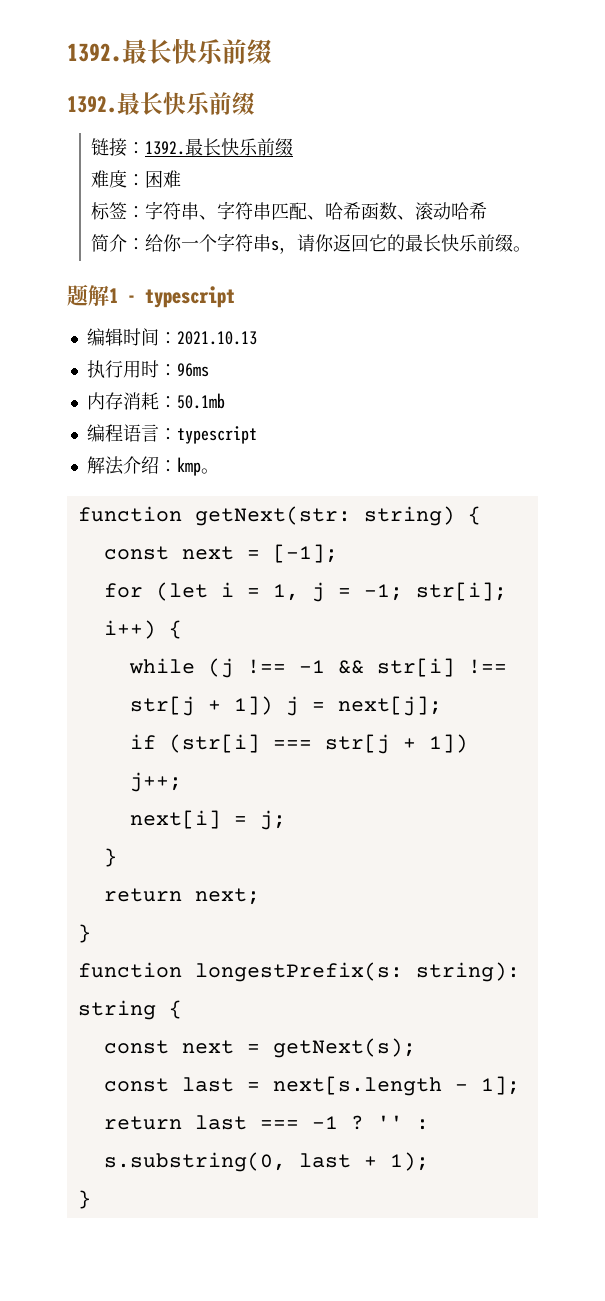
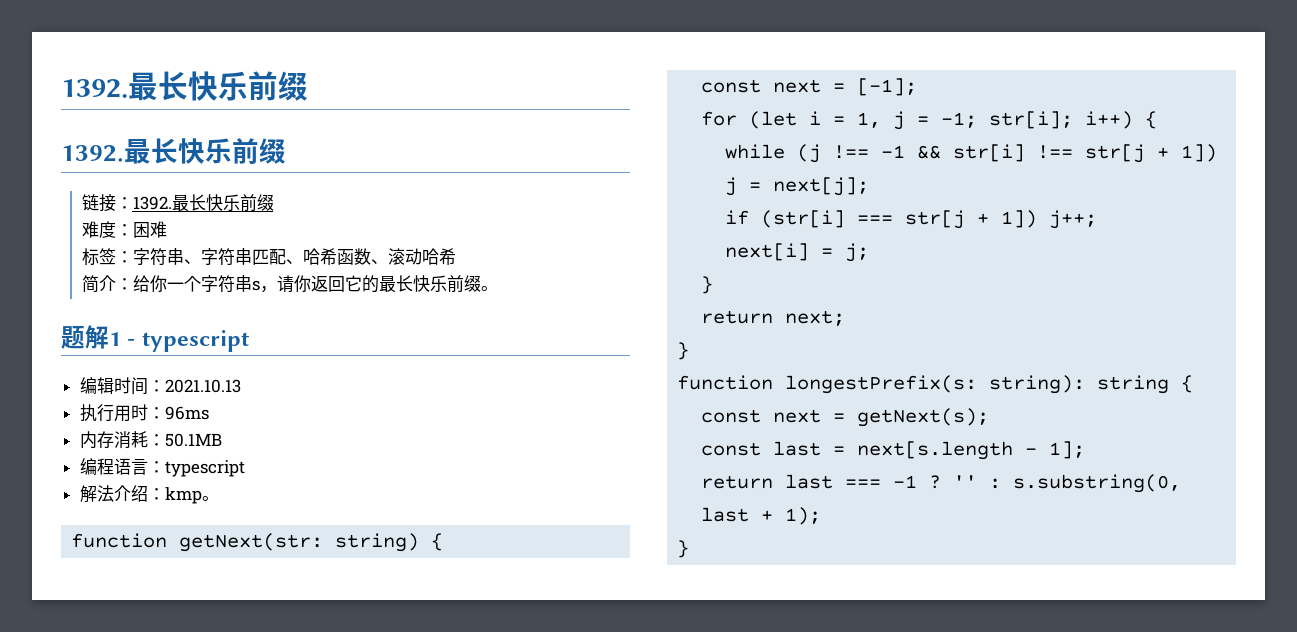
- 内存消耗：50.1mb
+ 内存消耗：50.1MB

